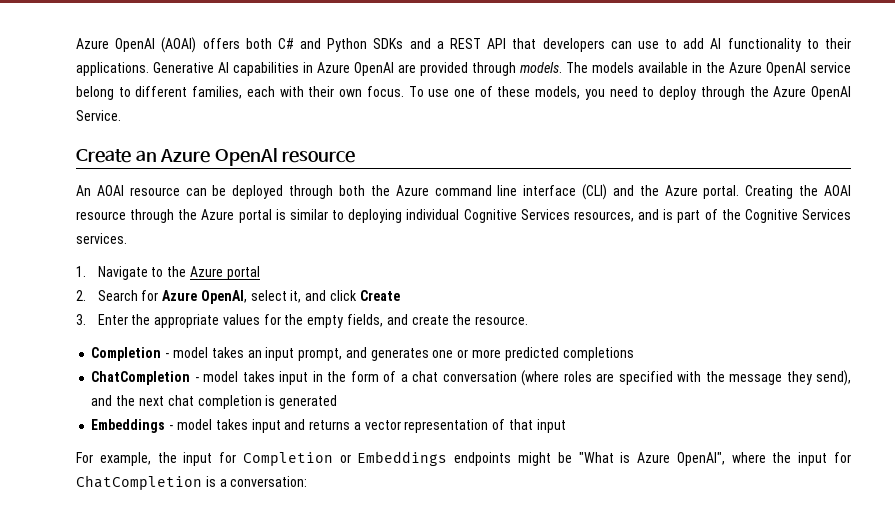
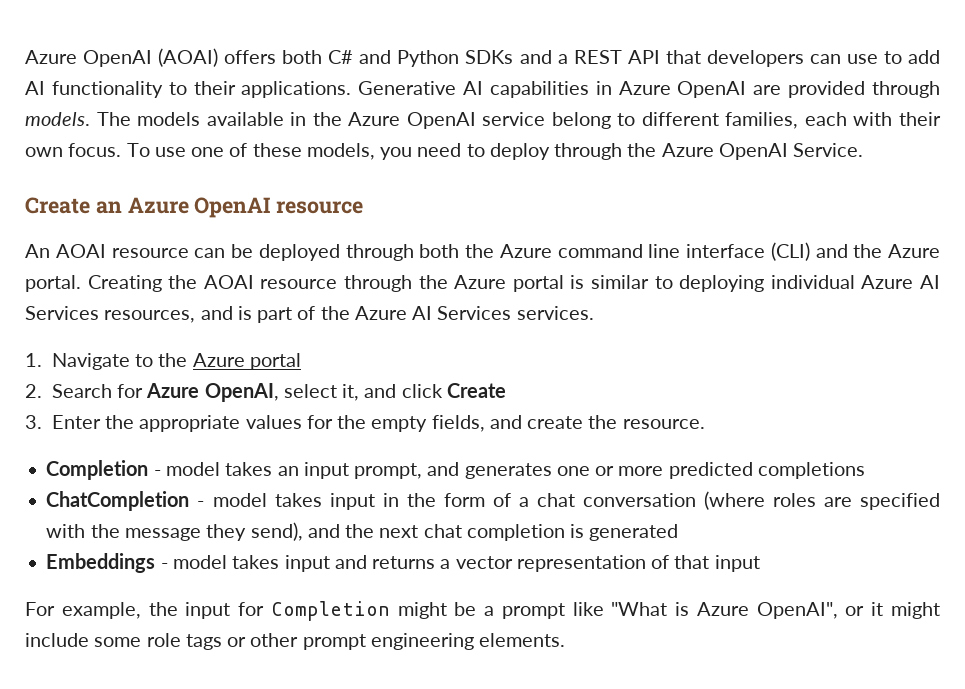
- Creating the AOAI resource through the Azure portal is similar to deploying individual Cognitive Services resources, and is part of the Cognitive Services services.
+ Creating the AOAI resource through the Azure portal is similar to deploying individual Azure AI Services resources, and is part of the Azure AI Services services.
- For example, the input for Completion or Embeddings endpoints might be "What is Azure OpenAI", where the input for ChatCompletion is a conversation:
+ For example, the input for Completion might be a prompt like "What is Azure OpenAI", or it might include some role tags or other prompt engineering elements.

